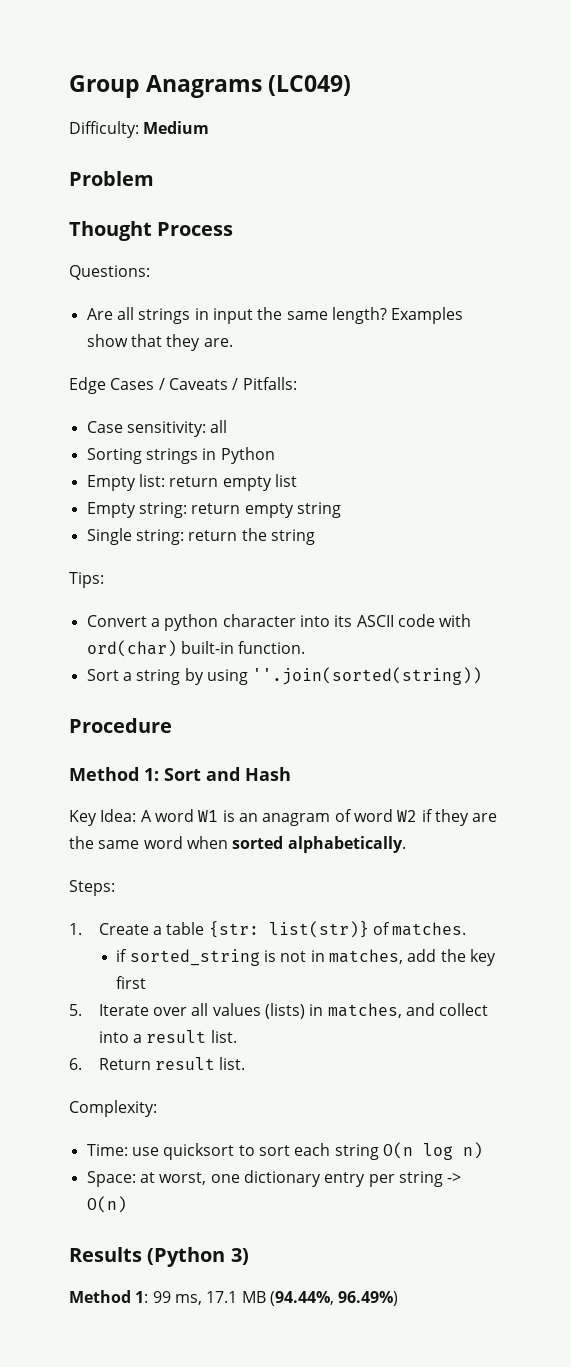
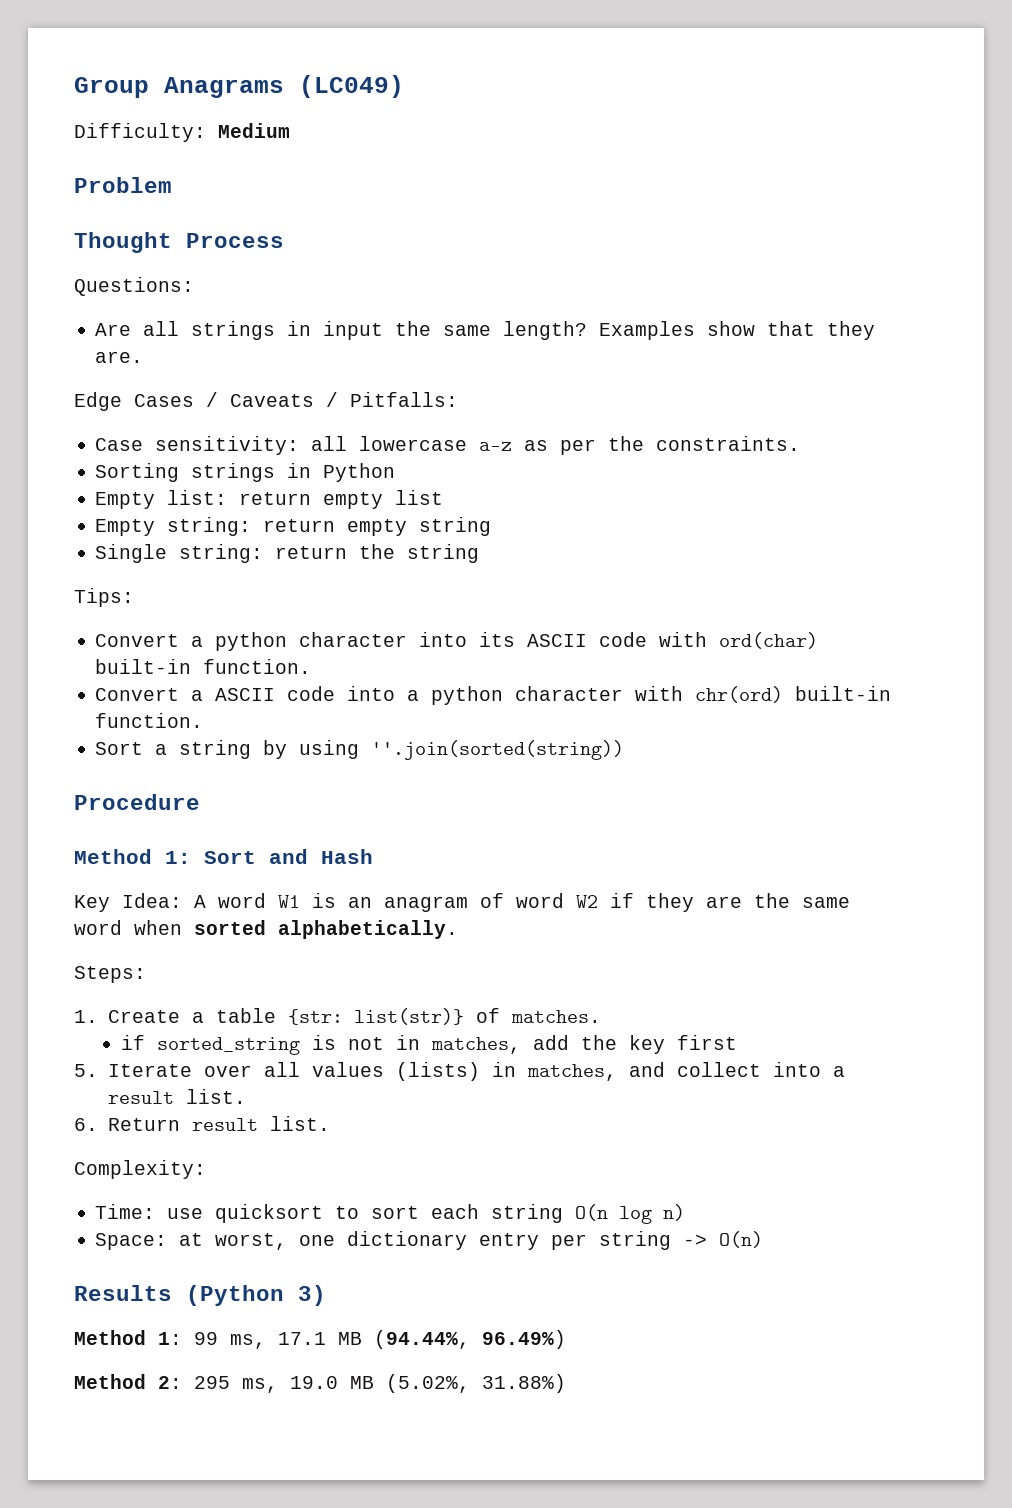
- Case sensitivity: all
+ Case sensitivity: all lowercase a-z as per the constraints.
+ Convert a ASCII code into a python character with chr(ord) built-in function.
+ Method 2: 295 ms, 19.0 MB (5.02%, 31.88%)

